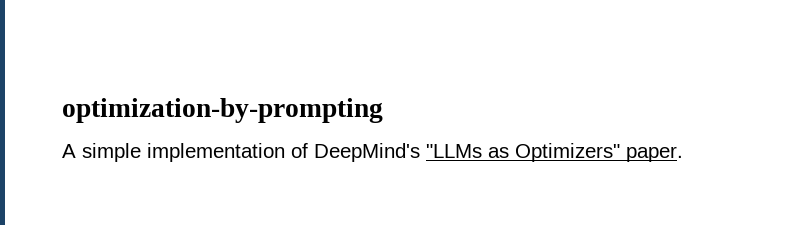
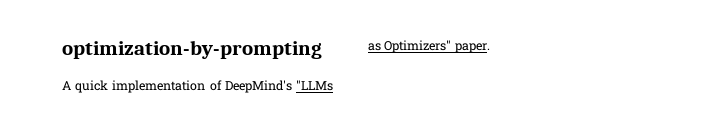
- A simple implementation of DeepMind's "LLMs as Optimizers" paper.
+ A quick implementation of DeepMind's "LLMs as Optimizers" paper.

